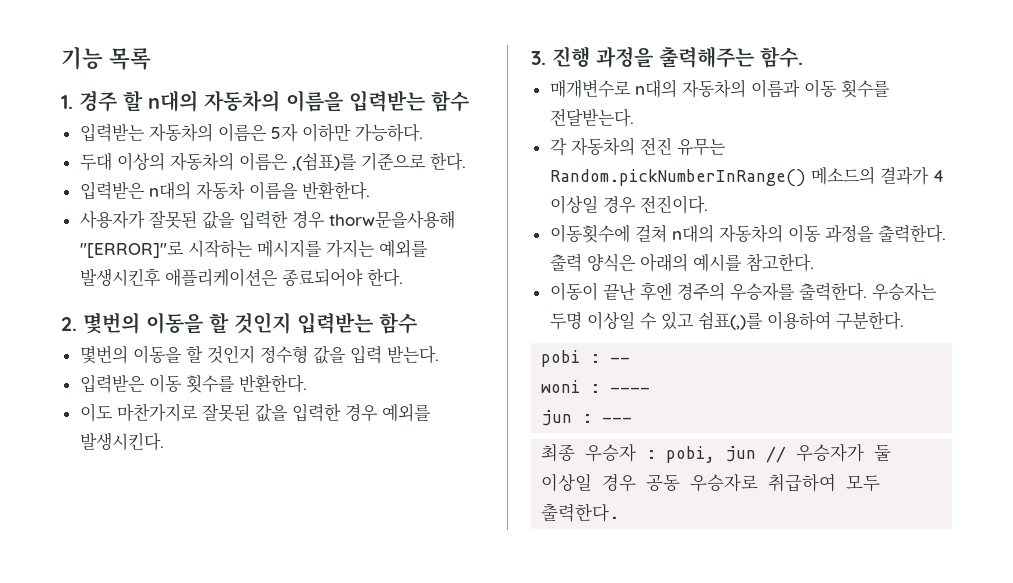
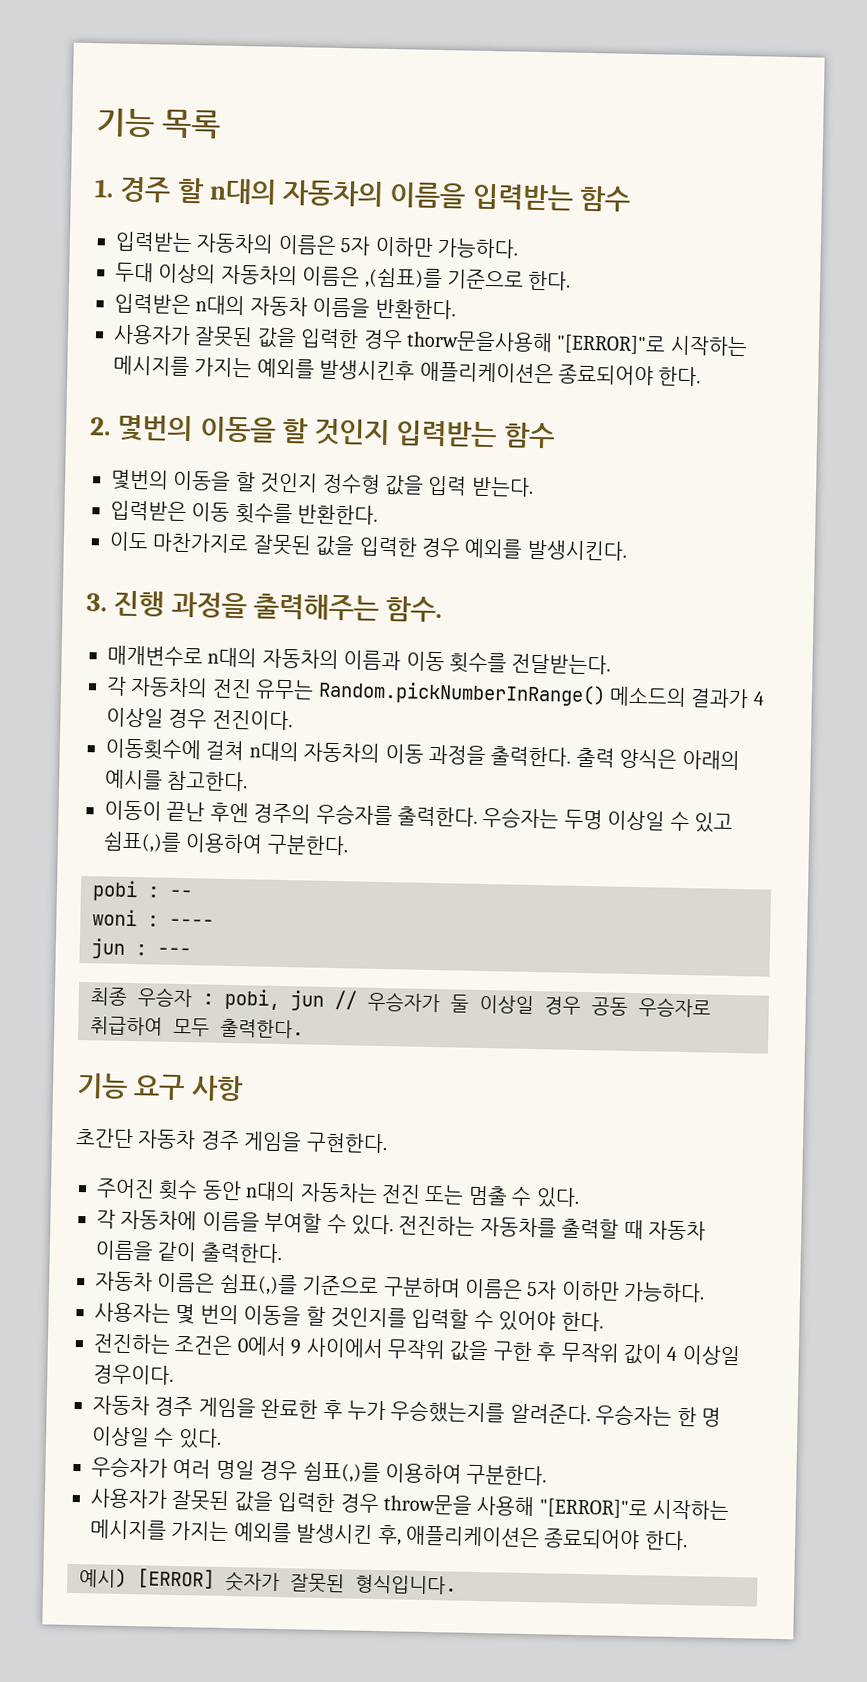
+ 기능 요구 사항
+ 초간단 자동차 경주 게임을 구현한다.
+ 주어진 횟수 동안 n대의 자동차는 전진 또는 멈출 수 있다.
+ 각 자동차에 이름을 부여할 수 있다. 전진하는 자동차를 출력할 때 자동차 이름을 같이 출력한다.
+ 자동차 이름은 쉼표(,)를 기준으로 구분하며 이름은 5자 이하만 가능하다.
+ 사용자는 몇 번의 이동을 할 것인지를 입력할 수 있어야 한다.
+ 전진하는 조건은 0에서 9 사이에서 무작위 값을 구한 후 무작위 값이 4 이상일 경우이다.
+ 자동차 경주 게임을 완료한 후 누가 우승했는지를 알려준다. 우승자는 한 명 이상일 수 있다.
+ 우승자가 여러 명일 경우 쉼표(,)를 이용하여 구분한다.
+ 사용자가 잘못된 값을 입력한 경우 throw문을 사용해 "[ERROR]"로 시작하는 메시지를 가지는 예외를 발생시킨 후, 애플리케이션은 종료되어야 한다.
+ 예시) [ERROR] 숫자가 잘못된 형식입니다.

